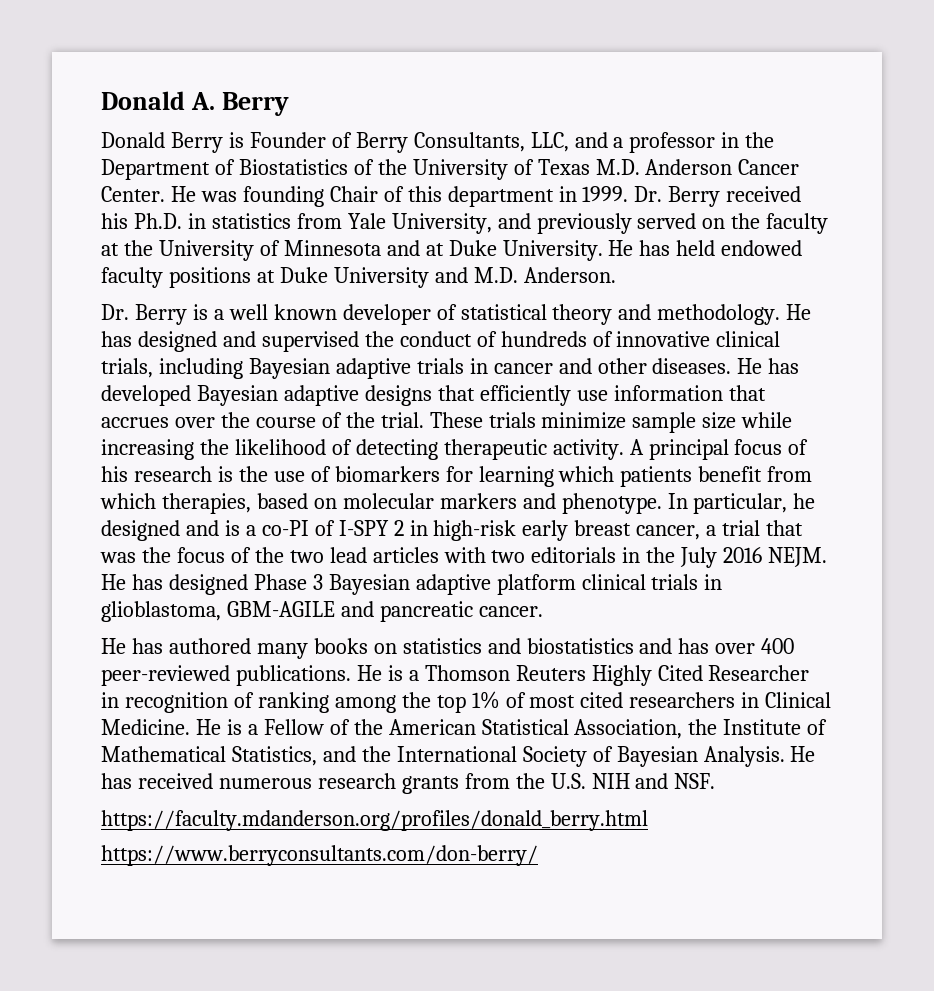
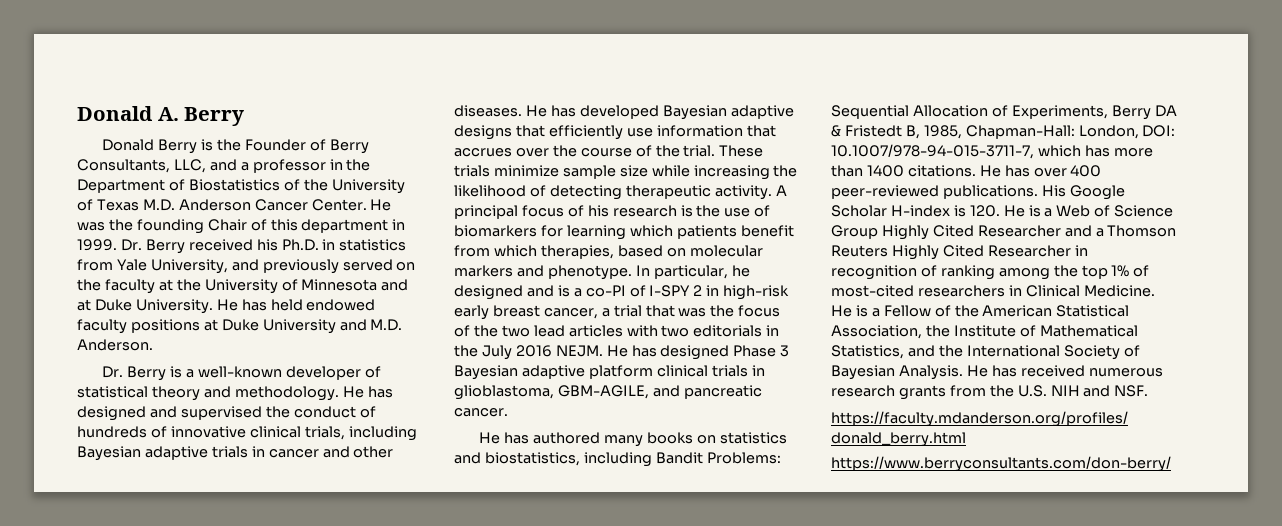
- Donald Berry is Founder of Berry Consultants, LLC, and a professor in the Department of Biostatistics of the University of Texas M.D. Anderson Cancer Center.
+ Donald Berry is the Founder of Berry Consultants, LLC, and a professor in the Department of Biostatistics of the University of Texas M.D. Anderson Cancer Center.
- He was founding Chair of this department in 1999.
+ He was the founding Chair of this department in 1999.
- Dr. Berry is a well known developer of statistical theory and methodology.
+ Dr. Berry is a well-known developer of statistical theory and methodology.
- He has designed Phase 3 Bayesian adaptive platform clinical trials in glioblastoma, GBM-AGILE and pancreatic cancer.
+ He has designed Phase 3 Bayesian adaptive platform clinical trials in glioblastoma, GBM-AGILE, and pancreatic cancer.
- He has authored many books on statistics and biostatistics and has over 400 peer-reviewed publications.
+ He has authored many books on statistics and biostatistics, including Bandit Problems: Sequential Allocation of Experiments, Berry DA & Fristedt B, 1985, Chapman-Hall: London, DOI: 10.1007/978-94-015-3711-7, which has more than 1400 citations. He has over 400 peer-reviewed publications.
- He is a Thomson Reuters Highly Cited Researcher in recognition of ranking among the top 1% of most cited researchers in Clinical Medicine.
+ His Google Scholar H-index is 120. He is a Web of Science Group Highly Cited Researcher and a Thomson Reuters Highly Cited Researcher in recognition of ranking among the top 1% of most-cited researchers in Clinical Medicine.

